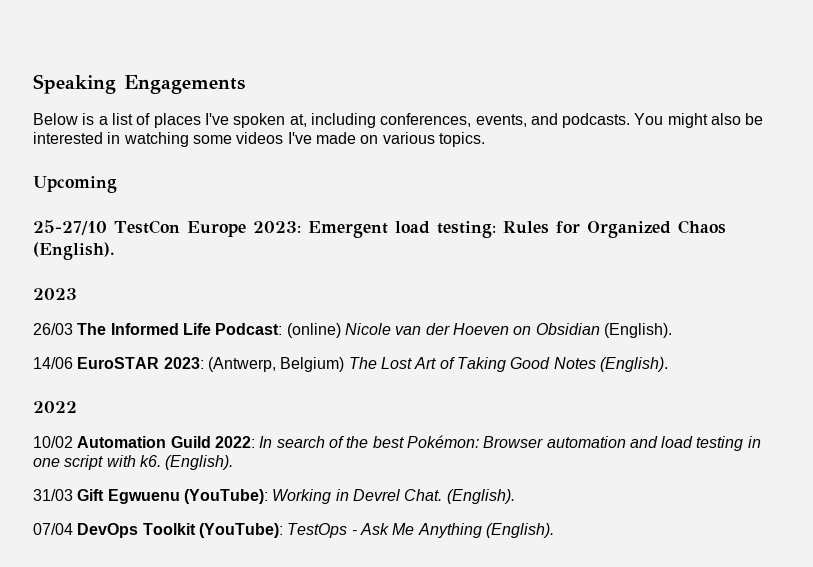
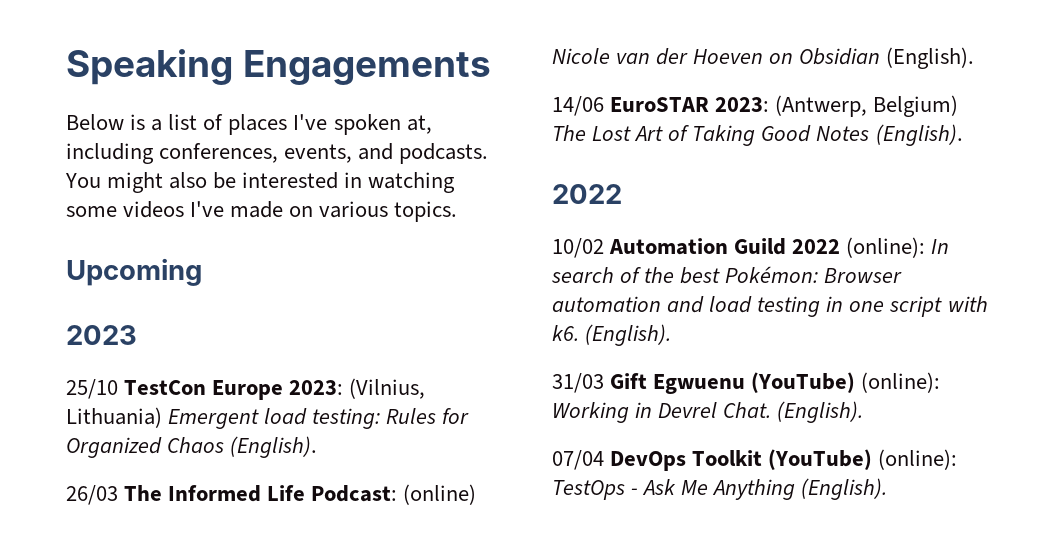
- 25-27/10 TestCon Europe 2023: Emergent load testing: Rules for Organized Chaos (English).
+ 2023
+ 25/10 TestCon Europe 2023: (Vilnius, Lithuania) Emergent load testing: Rules for Organized Chaos (English).
- 2023
- 10/02 Automation Guild 2022: In search of the best Pokémon: Browser automation and load testing in one script with k6.
+ 10/02 Automation Guild 2022 (online): In search of the best Pokémon: Browser automation and load testing in one script with k6.
- 31/03 Gift Egwuenu (YouTube): Working in Devrel Chat.
+ 31/03 Gift Egwuenu (YouTube) (online): Working in Devrel Chat.
- 07/04 DevOps Toolkit (YouTube): TestOps - Ask Me Anything (English).
+ 07/04 DevOps Toolkit (YouTube) (online): TestOps - Ask Me Anything (English).

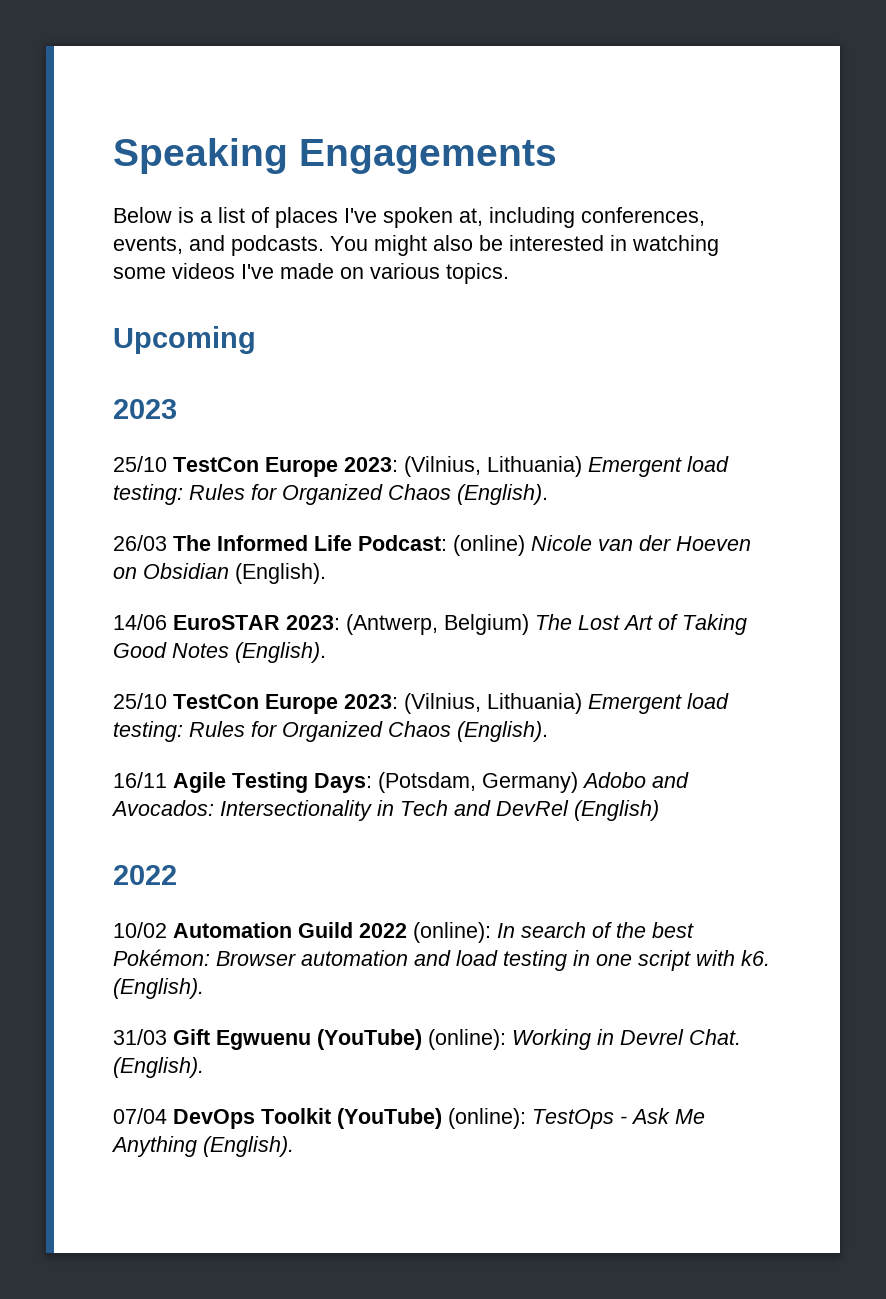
  14/06 EuroSTAR 2023: (Antwerp, Belgium) The Lost Art of Taking Good Notes (English).
+ 25/10 TestCon Europe 2023: (Vilnius, Lithuania) Emergent load testing: Rules for Organized Chaos (English).
+ 16/11 Agile Testing Days: (Potsdam, Germany) Adobo and Avocados: Intersectionality in Tech and DevRel (English)

